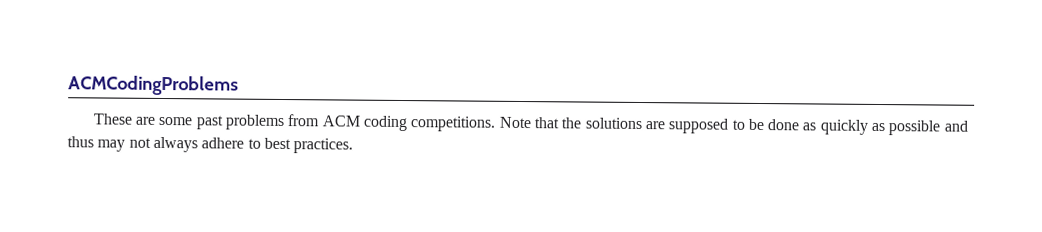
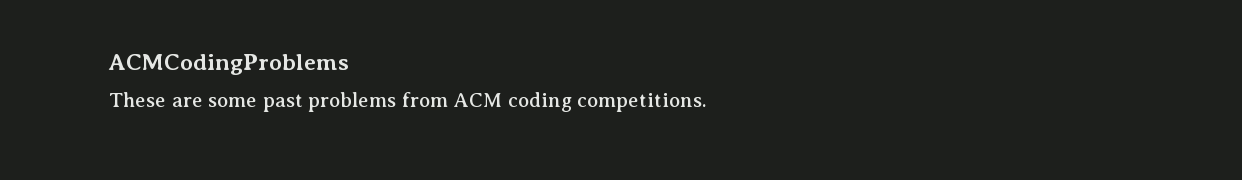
- Note that the solutions are supposed to be done as quickly as possible and thus may not always adhere to best practices.

